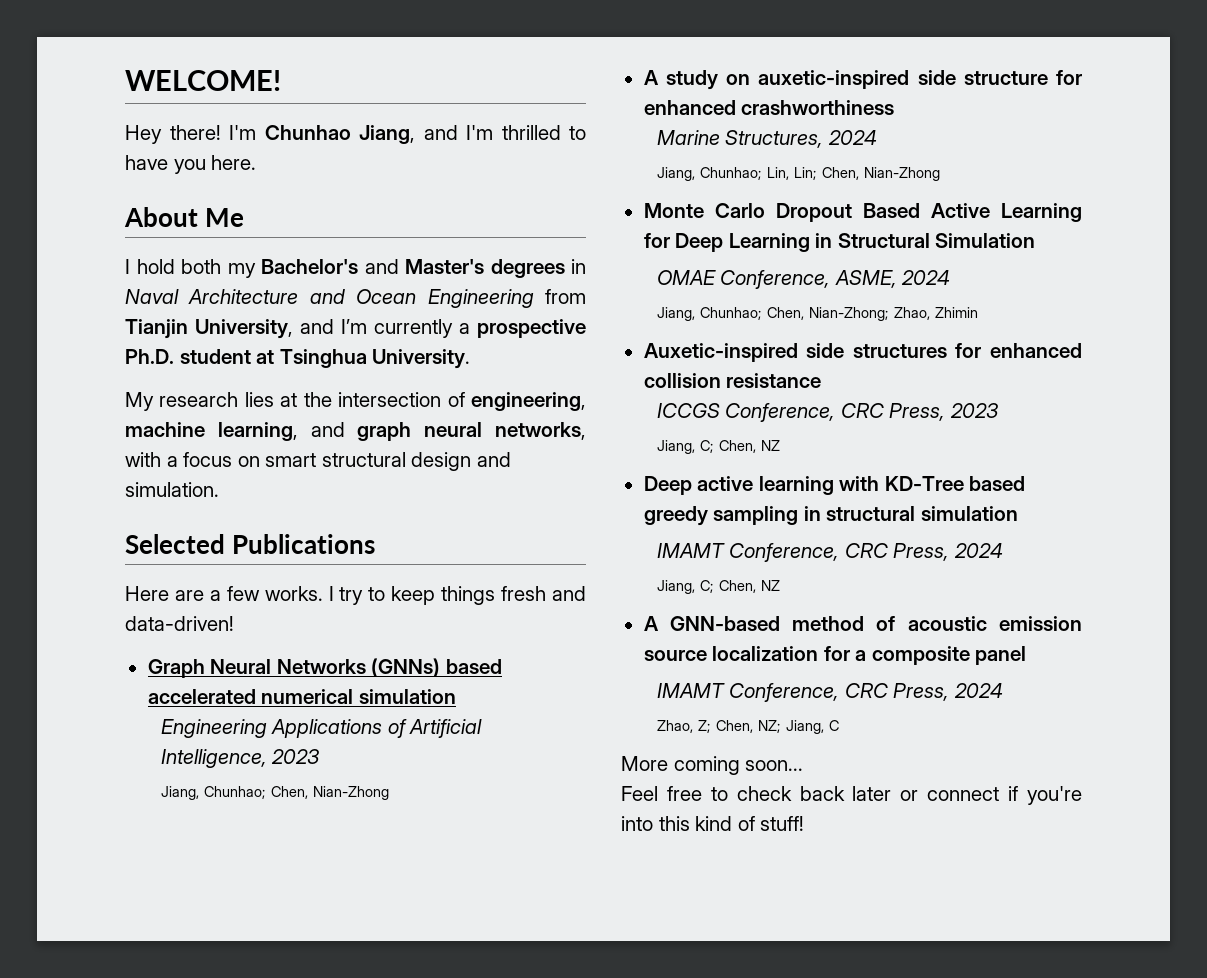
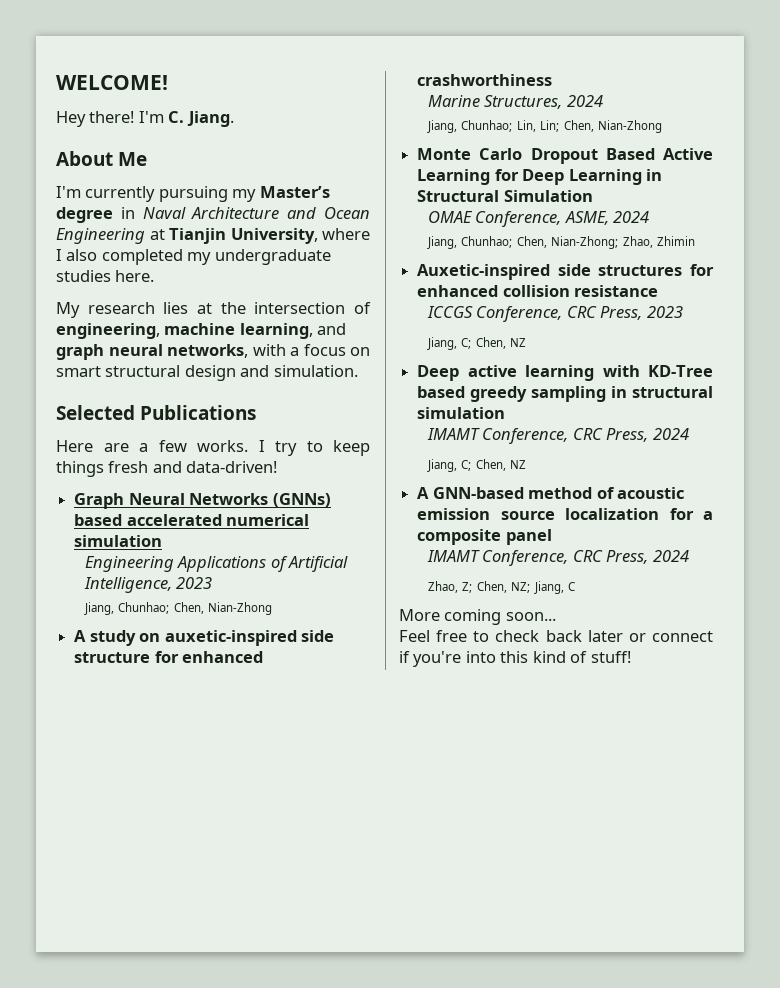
- I'm Chunhao Jiang, and I'm thrilled to have you here.
+ I'm C. Jiang.
  About Me
- I hold both my Bachelor's and Master's degrees in Naval Architecture and Ocean Engineering from Tianjin University, and I’m currently a prospective Ph.D. student at Tsinghua University.
+ I'm currently pursuing my Master’s degree in Naval Architecture and Ocean Engineering at Tianjin University, where I also completed my undergraduate studies here.

